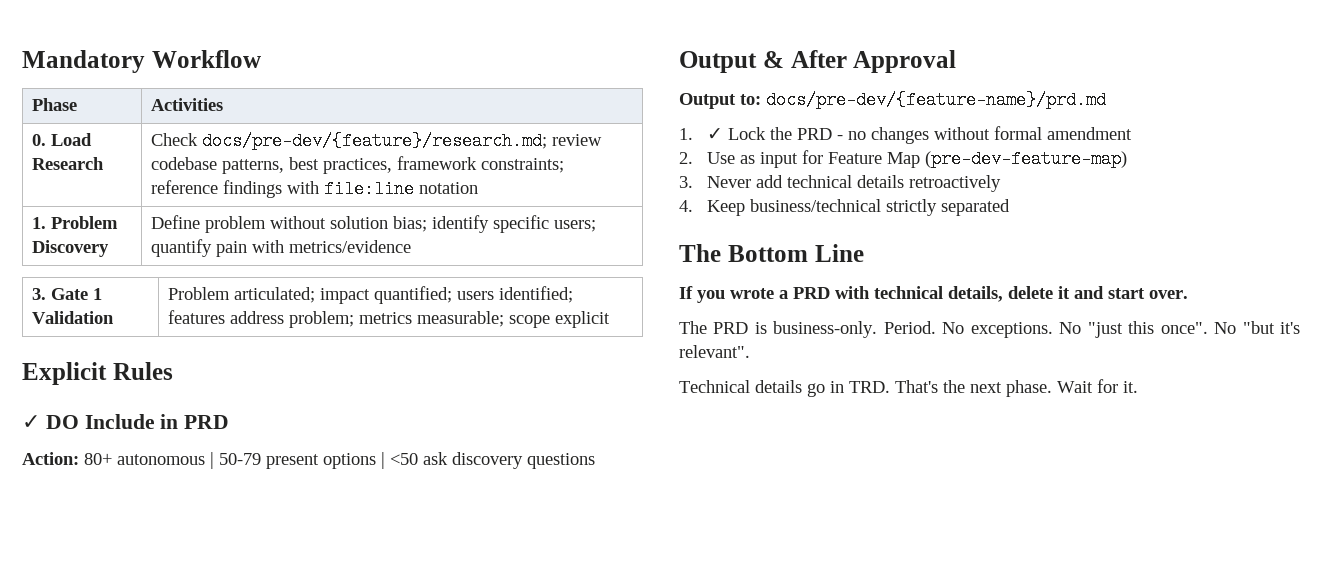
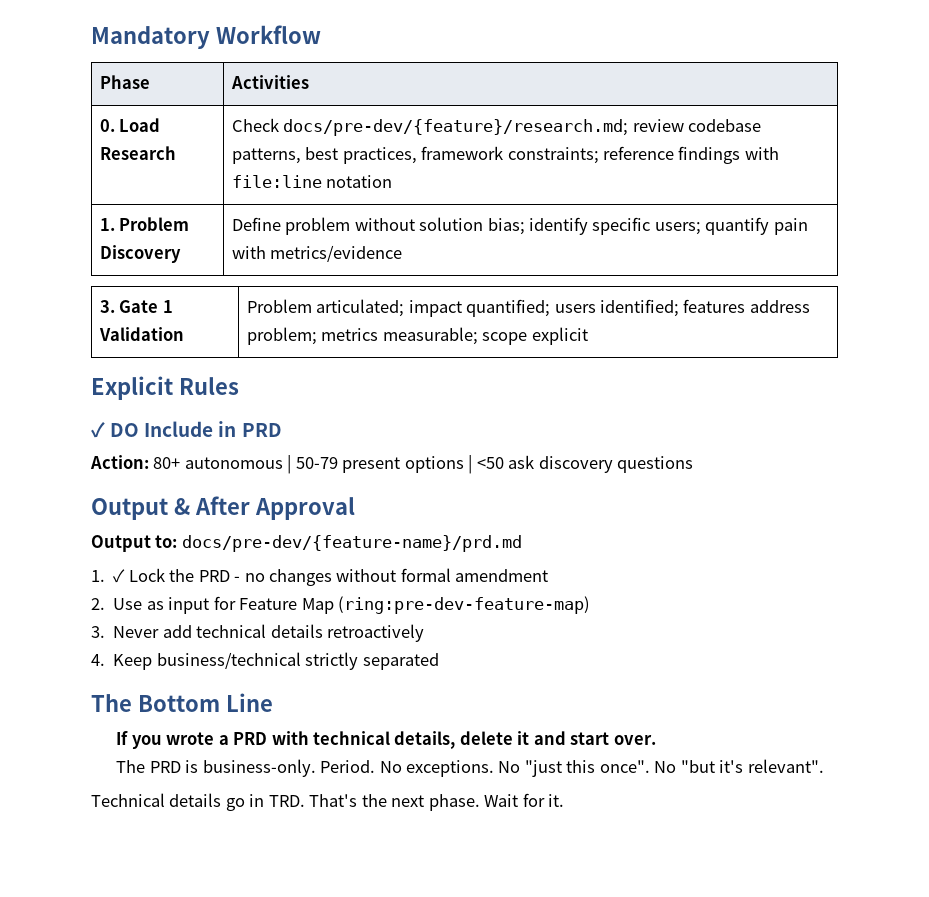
- 2. Use as input for Feature Map (pre-dev-feature-map)
+ 2. Use as input for Feature Map (ring:pre-dev-feature-map)

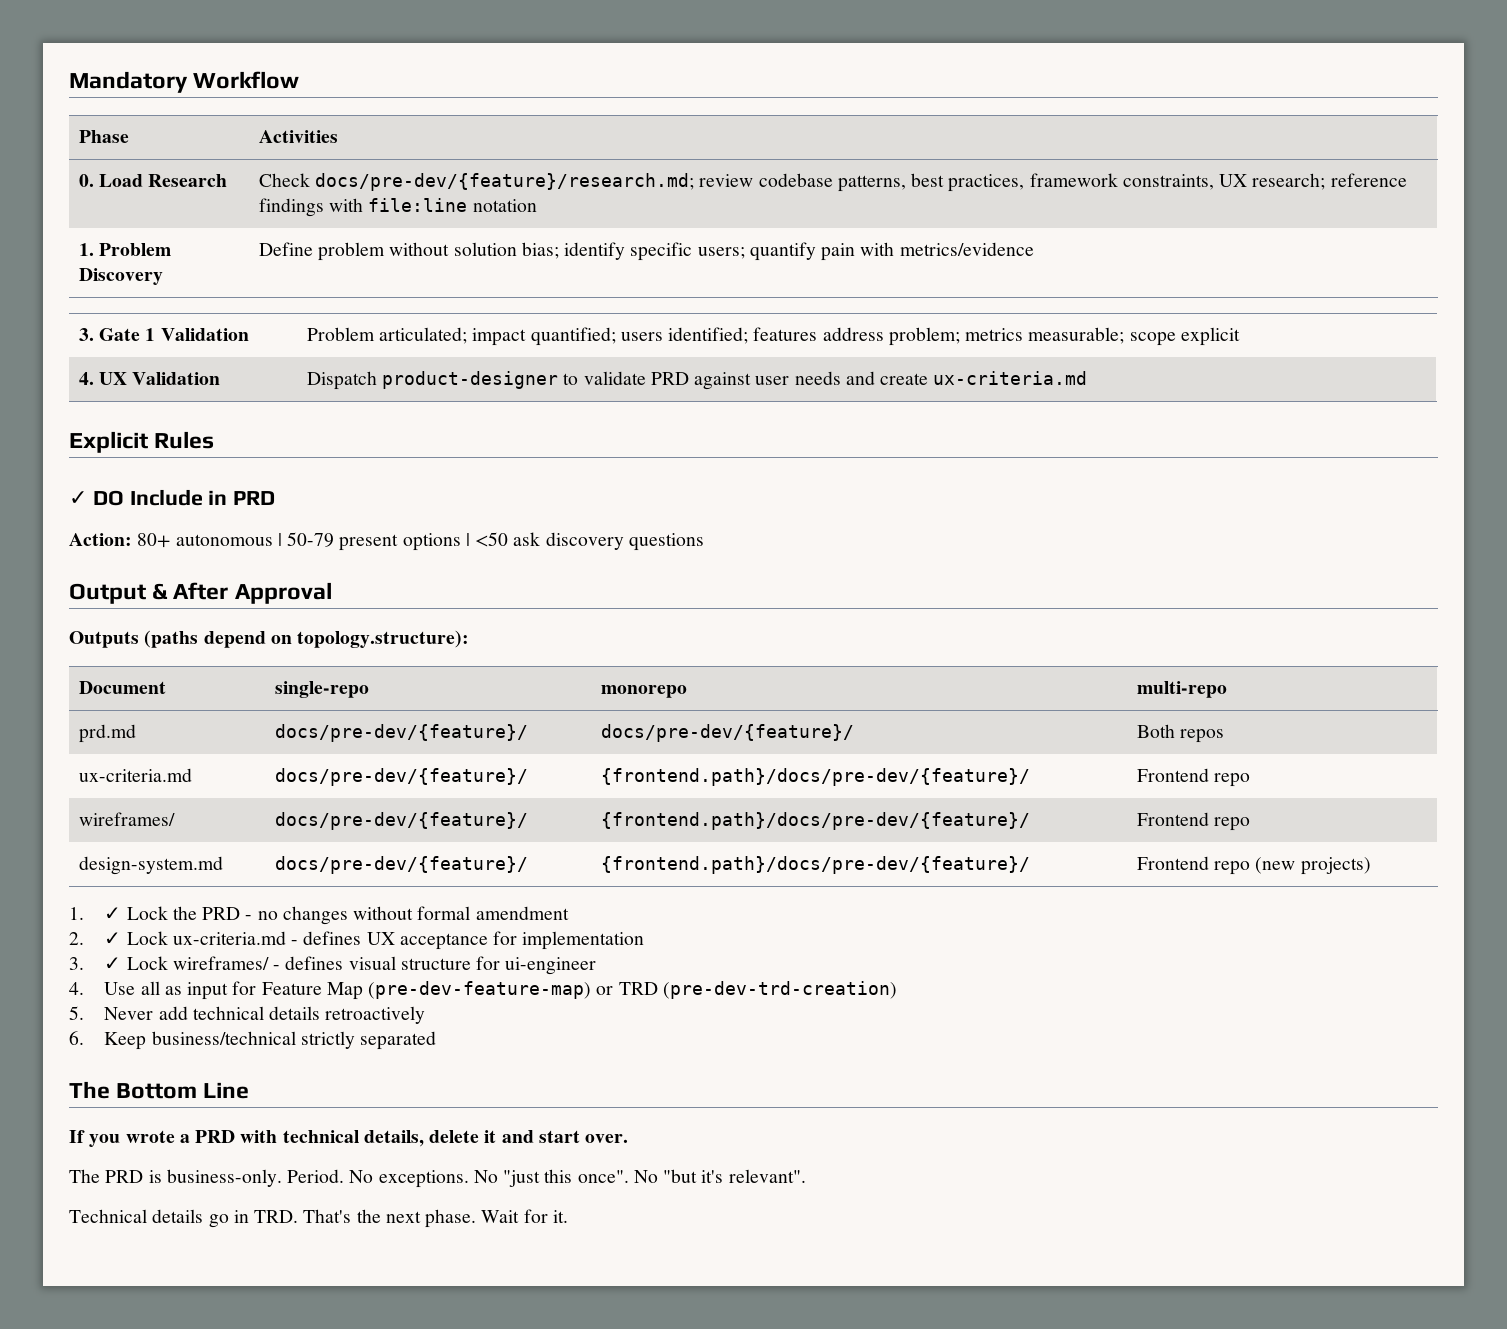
- 0. Load Research | Check docs/pre-dev/{feature}/research.md; review codebase patterns, best practices, framework constraints; reference findings with file:line notation
+ 0. Load Research | Check docs/pre-dev/{feature}/research.md; review codebase patterns, best practices, framework constraints, UX research; reference findings with file:line notation
+ 4. UX Validation | Dispatch product-designer to validate PRD against user needs and create ux-criteria.md
- Output to: docs/pre-dev/{feature-name}/prd.md
+ Outputs (paths depend on topology.structure):
+ Document | single-repo | monorepo | multi-repo
+ prd.md | docs/pre-dev/{feature}/ | docs/pre-dev/{feature}/ | Both repos
+ ux-criteria.md | docs/pre-dev/{feature}/ | {frontend.path}/docs/pre-dev/{feature}/ | Frontend repo
+ wireframes/ | docs/pre-dev/{feature}/ | {frontend.path}/docs/pre-dev/{feature}/ | Frontend repo
+ design-system.md | docs/pre-dev/{feature}/ | {frontend.path}/docs/pre-dev/{feature}/ | Frontend repo (new projects)
- 2. Use as input for Feature Map (ring:pre-dev-feature-map)
- 3. Never add technical details retroactively
+ 2. ✓ Lock ux-criteria.md - defines UX acceptance for implementation
+ 3. ✓ Lock wireframes/ - defines visual structure for ui-engineer
+ 4. Use all as input for Feature Map (pre-dev-feature-map) or TRD (pre-dev-trd-creation)
+ 5. Never add technical details retroactively
- 4. Keep business/technical strictly separated
+ 6. Keep business/technical strictly separated

